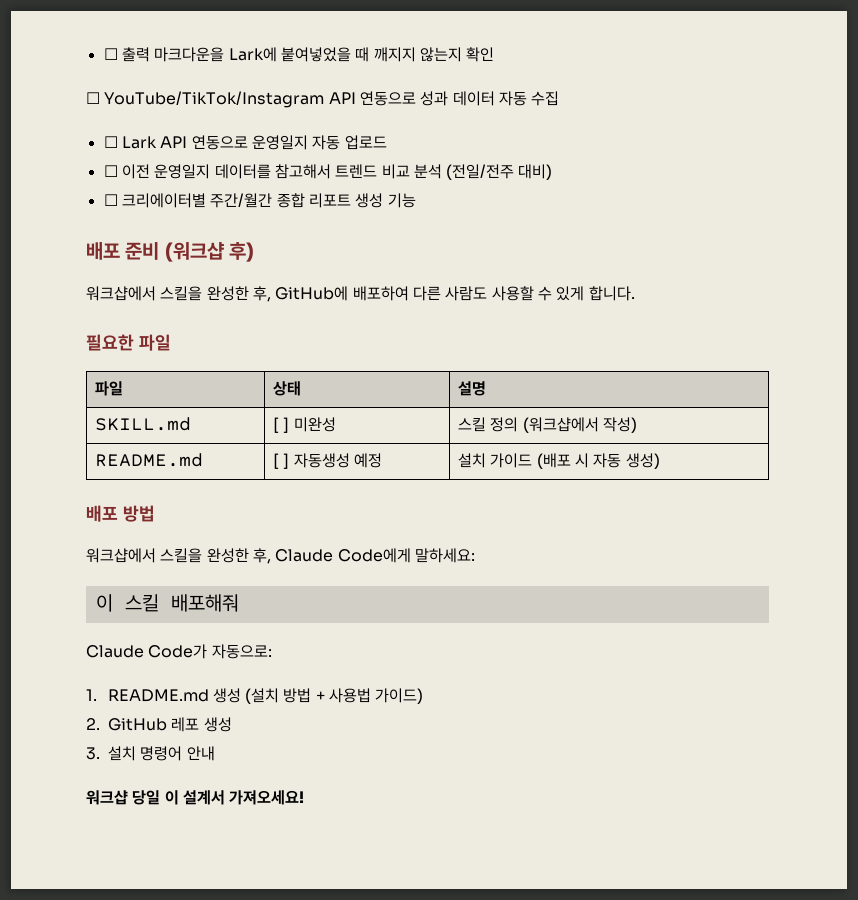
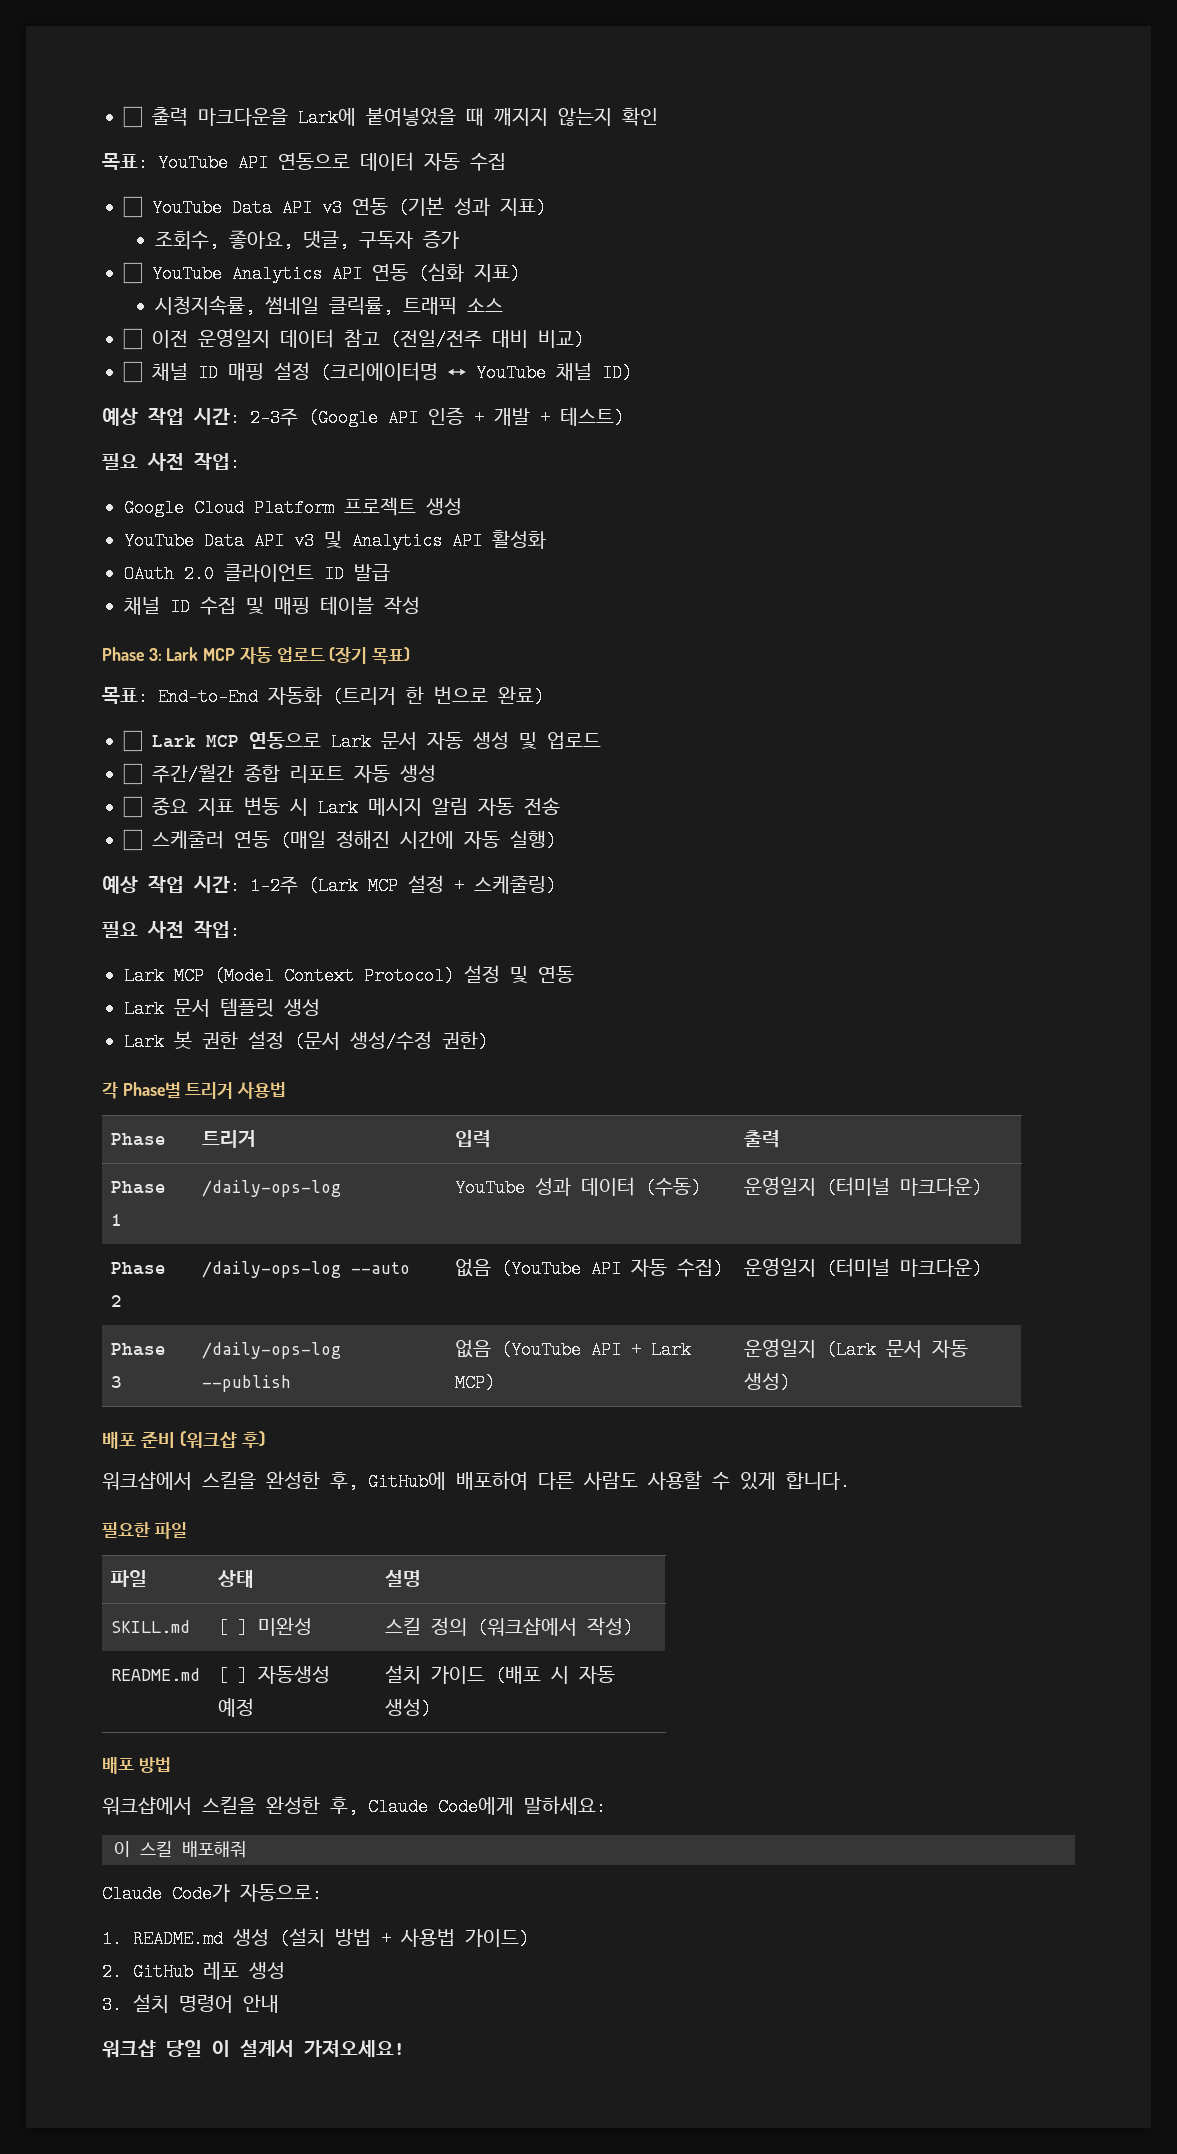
- ☐ YouTube/TikTok/Instagram API 연동으로 성과 데이터 자동 수집
+ 목표: YouTube API 연동으로 데이터 자동 수집
- ☐ Lark API 연동으로 운영일지 자동 업로드
- ☐ 이전 운영일지 데이터를 참고해서 트렌드 비교 분석 (전일/전주 대비)
- ☐ 크리에이터별 주간/월간 종합 리포트 생성 기능
+ ☐ YouTube Data API v3 연동 (기본 성과 지표)
+ 조회수, 좋아요, 댓글, 구독자 증가
+ ☐ YouTube Analytics API 연동 (심화 지표)
+ 시청지속률, 썸네일 클릭률, 트래픽 소스
+ ☐ 이전 운영일지 데이터 참고 (전일/전주 대비 비교)
+ ☐ 채널 ID 매핑 설정 (크리에이터명 ↔ YouTube 채널 ID)
+ 예상 작업 시간: 2-3주 (Google API 인증 + 개발 + 테스트)
+ 필요 사전 작업:
+ Google Cloud Platform 프로젝트 생성
+ YouTube Data API v3 및 Analytics API 활성화
+ OAuth 2.0 클라이언트 ID 발급
+ 채널 ID 수집 및 매핑 테이블 작성
+ Phase 3: Lark MCP 자동 업로드 (장기 목표)
+ 목표: End-to-End 자동화 (트리거 한 번으로 완료)
+ ☐ Lark MCP 연동으로 Lark 문서 자동 생성 및 업로드
+ ☐ 주간/월간 종합 리포트 자동 생성
+ ☐ 중요 지표 변동 시 Lark 메시지 알림 자동 전송
+ ☐ 스케줄러 연동 (매일 정해진 시간에 자동 실행)
+ 예상 작업 시간: 1-2주 (Lark MCP 설정 + 스케줄링)
+ 필요 사전 작업:
+ Lark MCP (Model Context Protocol) 설정 및 연동
+ Lark 문서 템플릿 생성
+ Lark 봇 권한 설정 (문서 생성/수정 권한)
+ 각 Phase별 트리거 사용법
+ Phase | 트리거 | 입력 | 출력
+ Phase 1 | /daily-ops-log | YouTube 성과 데이터 (수동) | 운영일지 (터미널 마크다운)
+ Phase 2 | /daily-ops-log --auto | 없음 (YouTube API 자동 수집) | 운영일지 (터미널 마크다운)
+ Phase 3 | /daily-ops-log --publish | 없음 (YouTube API + Lark MCP) | 운영일지 (Lark 문서 자동 생성)

